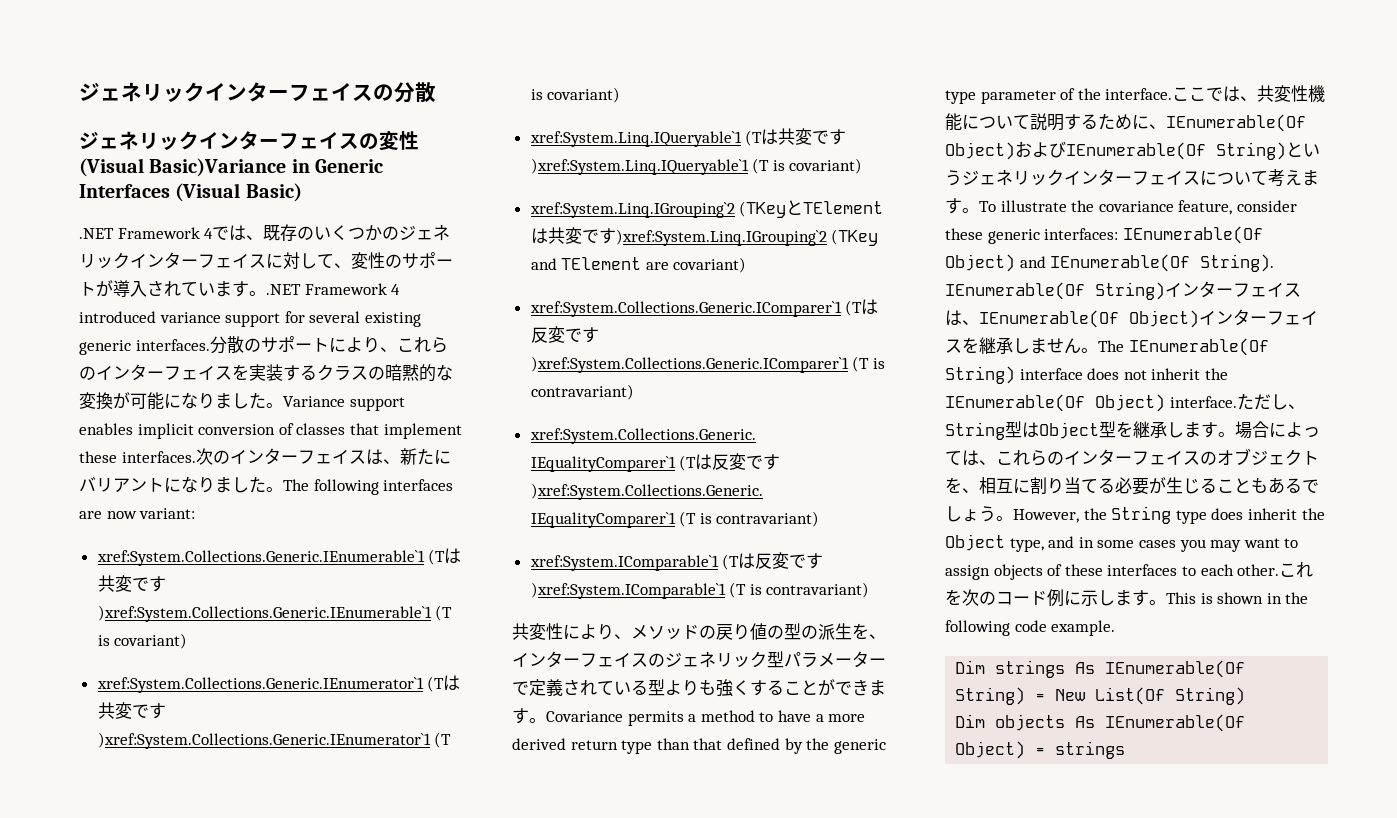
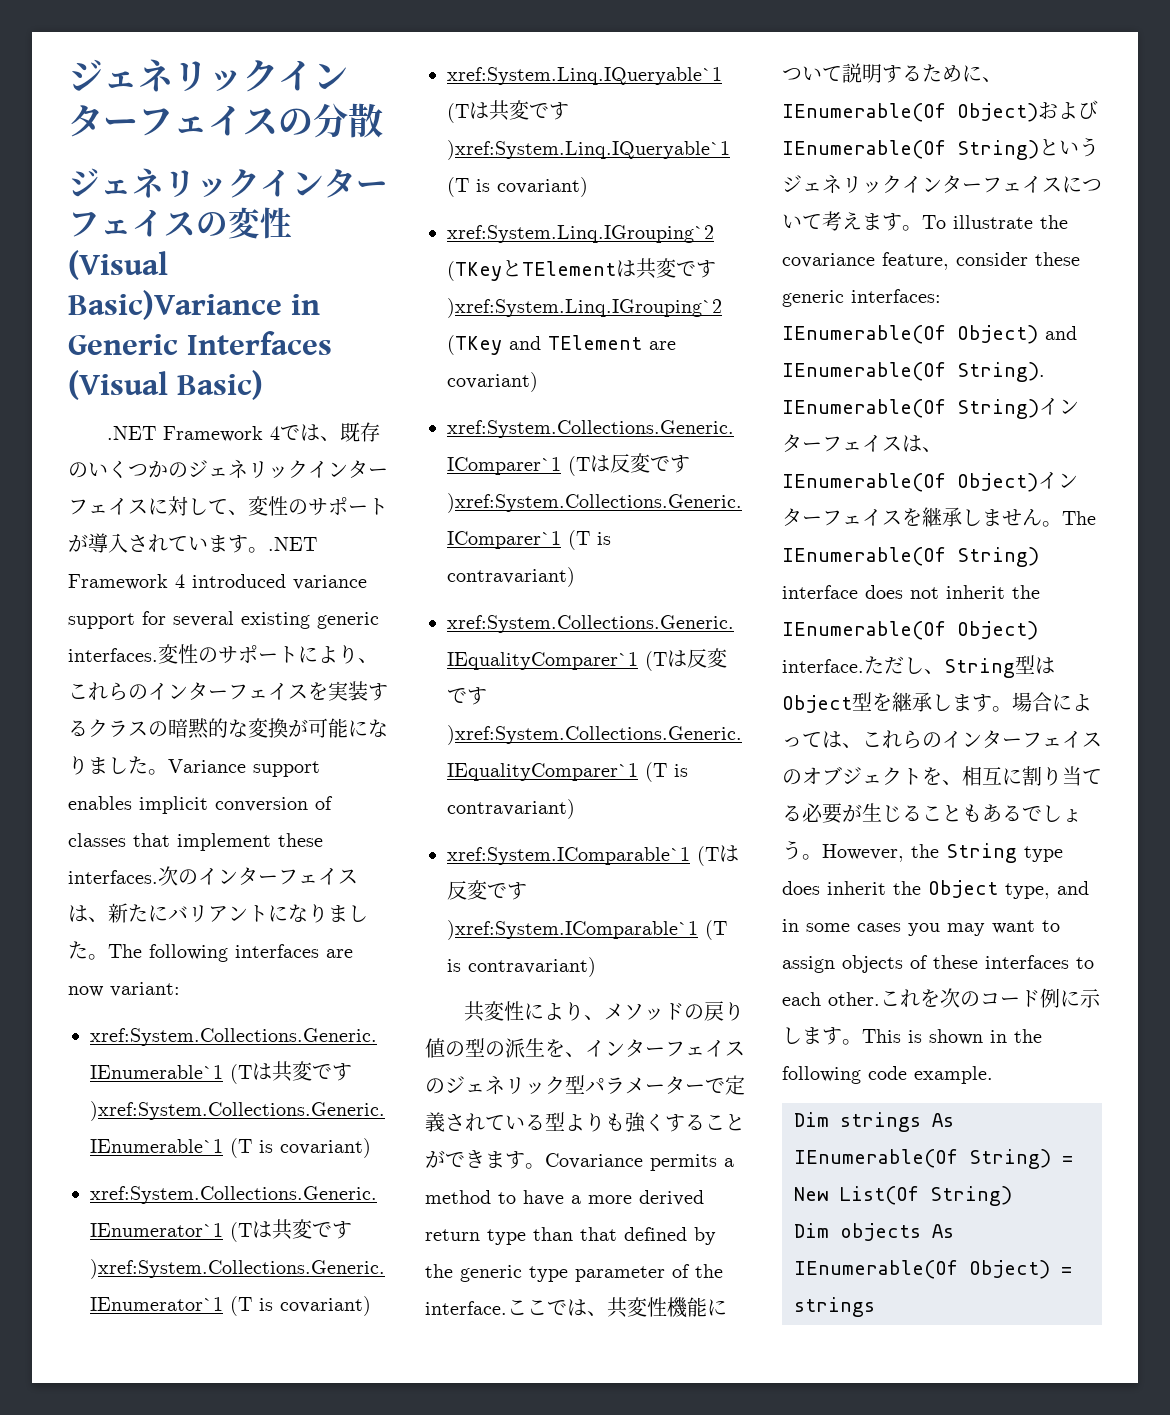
- 分散のサポートにより、これらのインターフェイスを実装するクラスの暗黙的な変換が可能になりました。
+ 変性のサポートにより、これらのインターフェイスを実装するクラスの暗黙的な変換が可能になりました。

